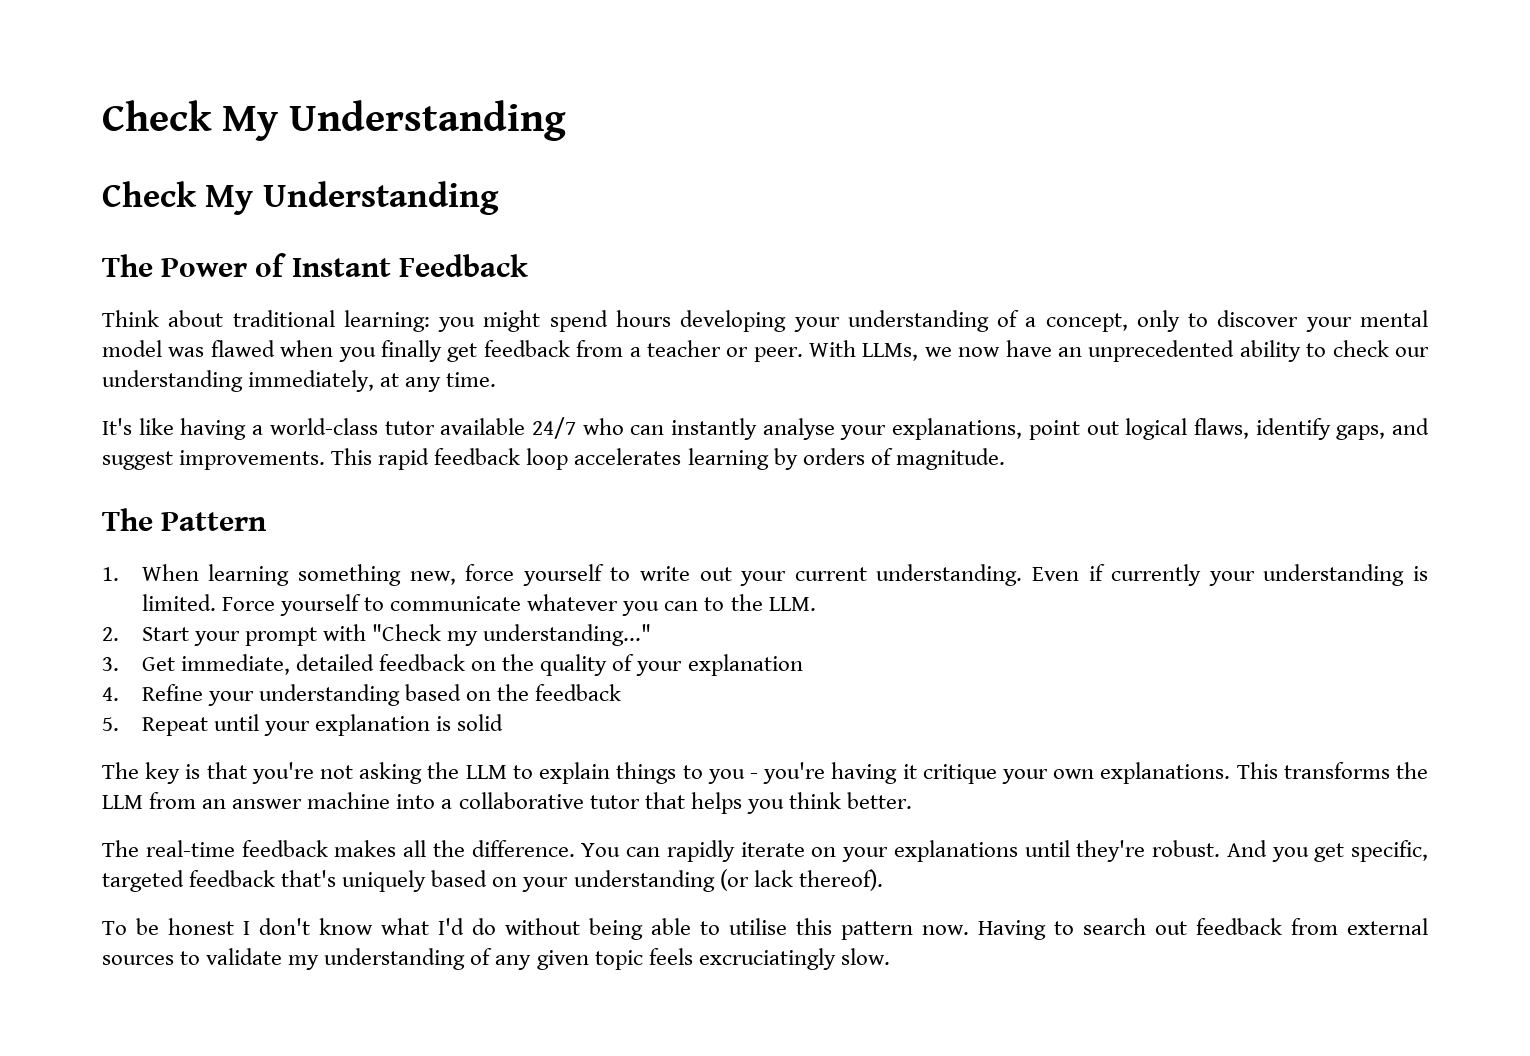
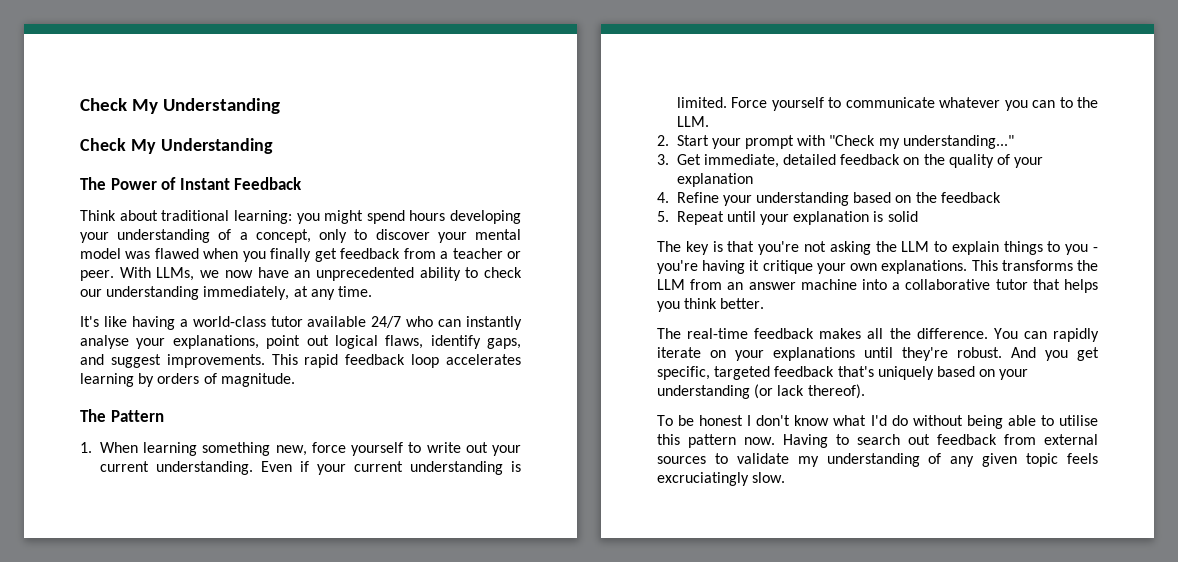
- Even if currently your understanding is limited.
+ Even if your current understanding is limited.

